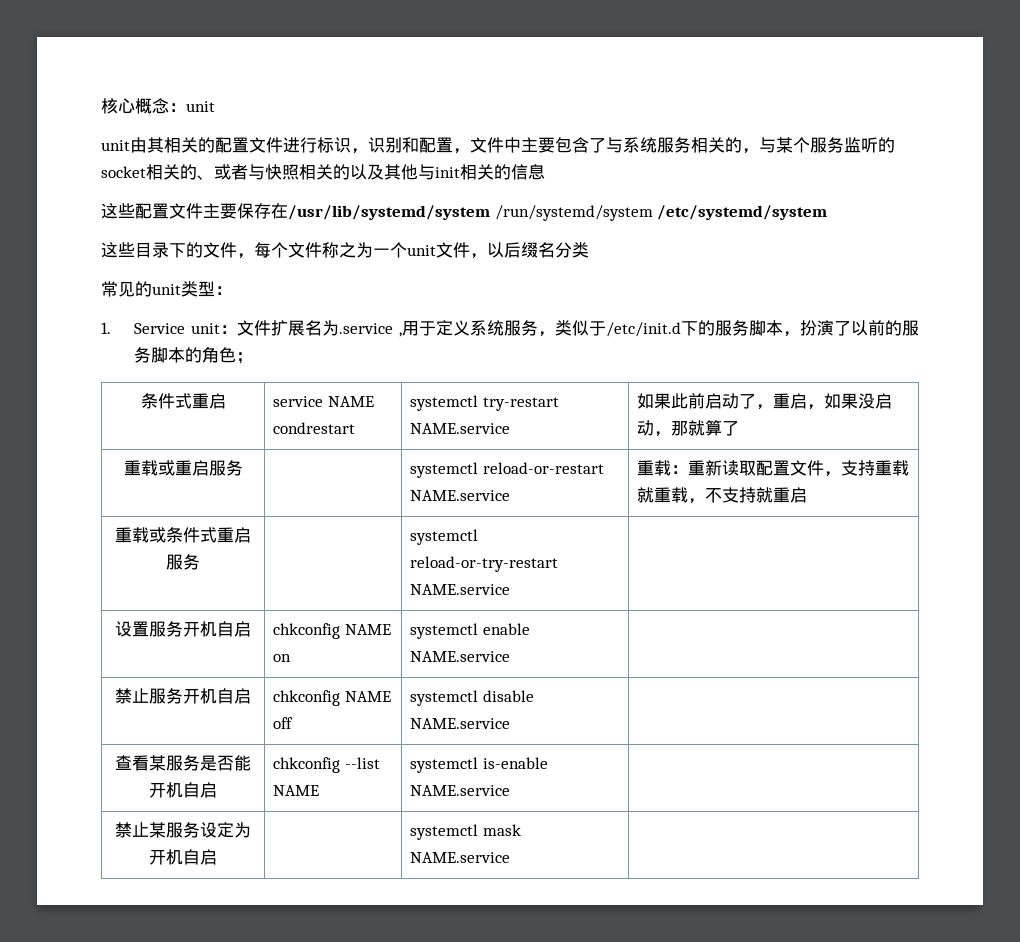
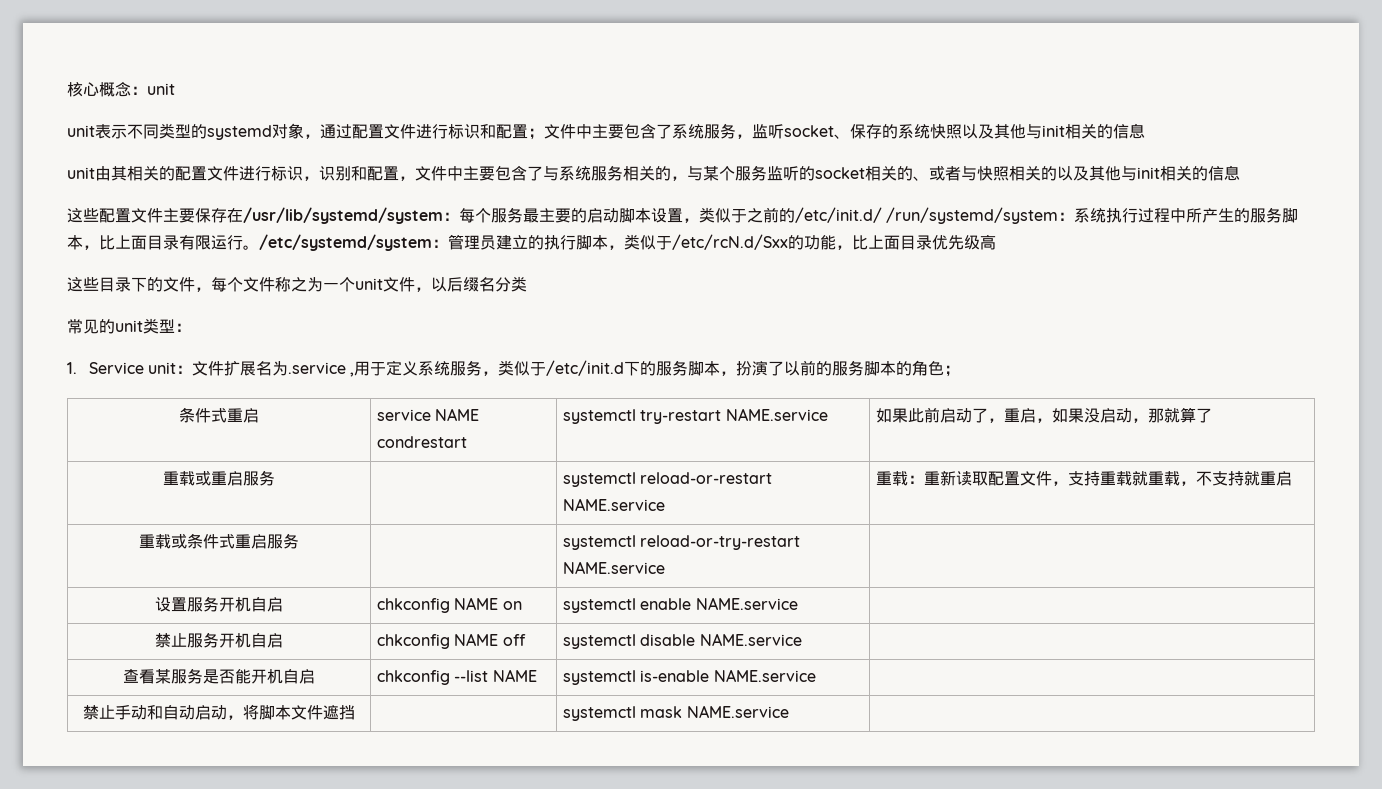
+ unit表示不同类型的systemd对象，通过配置文件进行标识和配置；文件中主要包含了系统服务，监听socket、保存的系统快照以及其他与init相关的信息
- 这些配置文件主要保存在/usr/lib/systemd/system /run/systemd/system /etc/systemd/system
+ 这些配置文件主要保存在/usr/lib/systemd/system：每个服务最主要的启动脚本设置，类似于之前的/etc/init.d/ /run/systemd/system：系统执行过程中所产生的服务脚本，比上面目录有限运行。/etc/systemd/system：管理员建立的执行脚本，类似于/etc/rcN.d/Sxx的功能，比上面目录优先级高
- 禁止某服务设定为开机自启 | | systemctl mask NAME.service |
+ 禁止手动和自动启动，将脚本文件遮挡 | | systemctl mask NAME.service |

